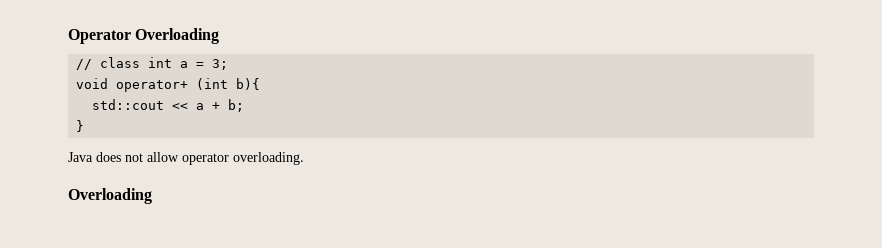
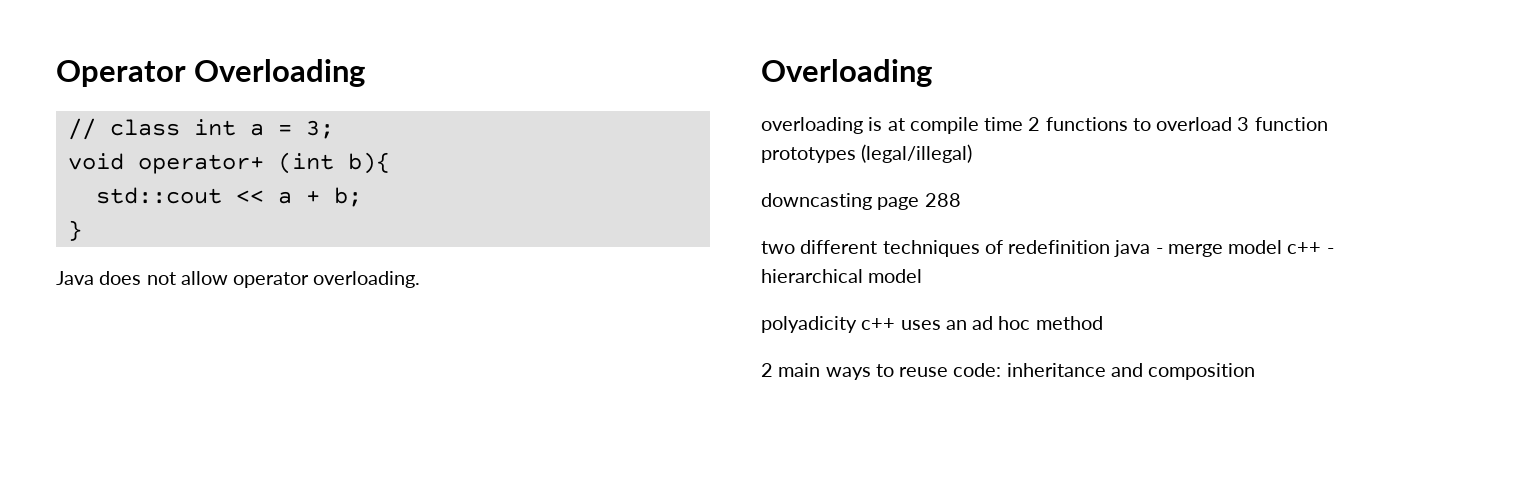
+ overloading is at compile time 2 functions to overload 3 function prototypes (legal/illegal)
+ downcasting page 288
+ two different techniques of redefinition java - merge model c++ - hierarchical model
+ polyadicity c++ uses an ad hoc method
+ 2 main ways to reuse code: inheritance and composition

